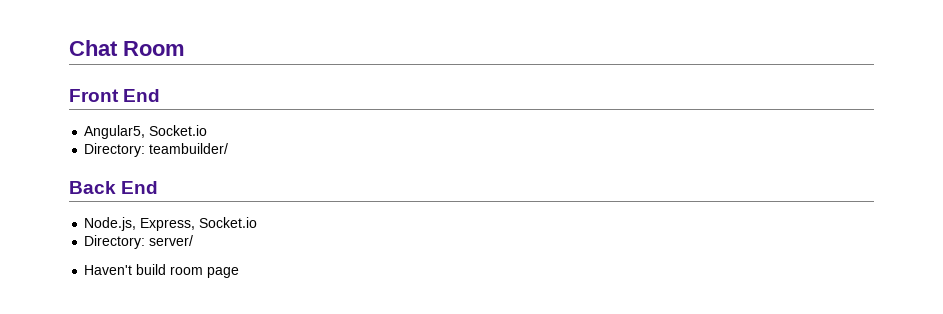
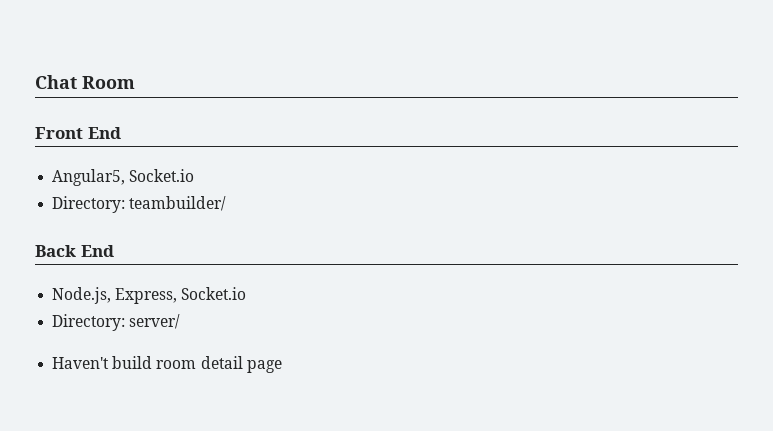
- Haven't build room page
+ Haven't build room detail page

